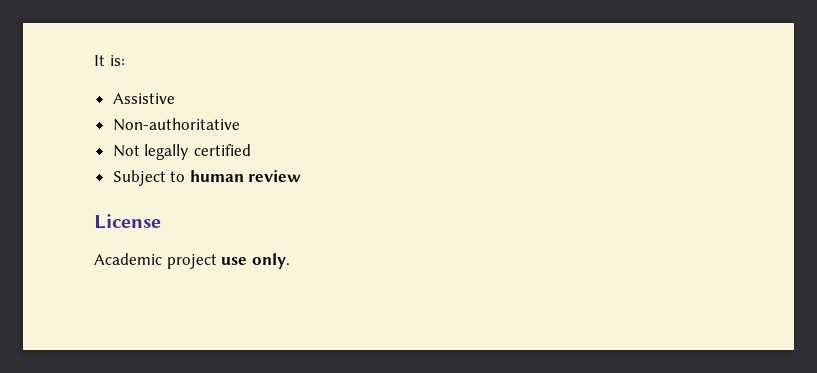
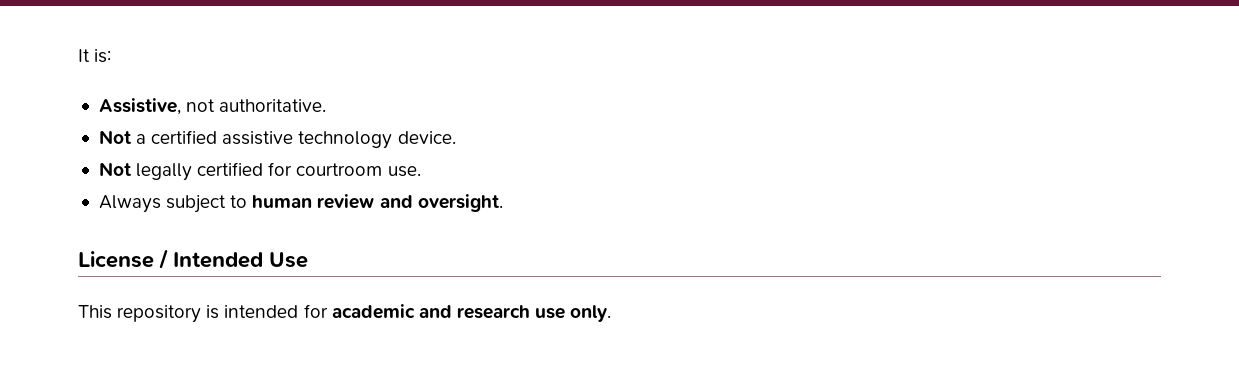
- Assistive
- Non-authoritative
- Not legally certified
- Subject to human review
+ Assistive, not authoritative.
+ Not a certified assistive technology device.
+ Not legally certified for courtroom use.
+ Always subject to human review and oversight.
- License
- Academic project use only.
+ License / Intended Use
+ This repository is intended for academic and research use only.

